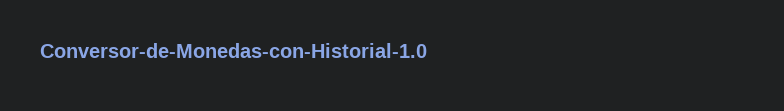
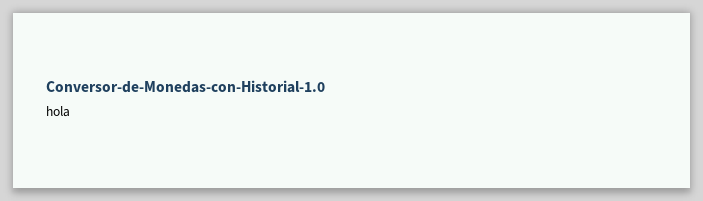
+ hola

